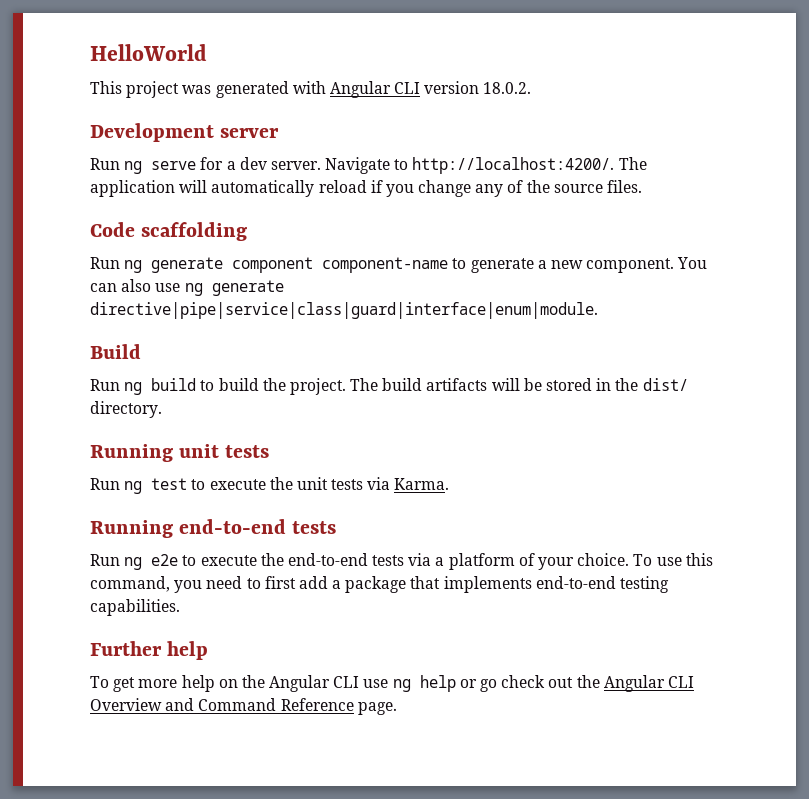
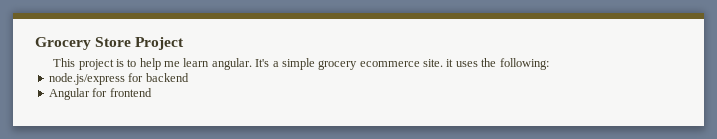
- HelloWorld
+ Grocery Store Project
- This project was generated with Angular CLI version 18.0.2.
- Development server
- Run ng serve for a dev server. Navigate to http://localhost:4200/. The application will automatically reload if you change any of the source files.
- Code scaffolding
- Run ng generate component component-name to generate a new component. You can also use ng generate directive|pipe|service|class|guard|interface|enum|module.
- Build
- Run ng build to build the project. The build artifacts will be stored in the dist/ directory.
- Running unit tests
- Run ng test to execute the unit tests via Karma.
- Running end-to-end tests
- Run ng e2e to execute the end-to-end tests via a platform of your choice. To use this command, you need to first add a package that implements end-to-end testing capabilities.
- Further help
- To get more help on the Angular CLI use ng help or go check out the Angular CLI Overview and Command Reference page.
+ This project is to help me learn angular. It's a simple grocery ecommerce site. it uses the following:
+ node.js/express for backend
+ Angular for frontend

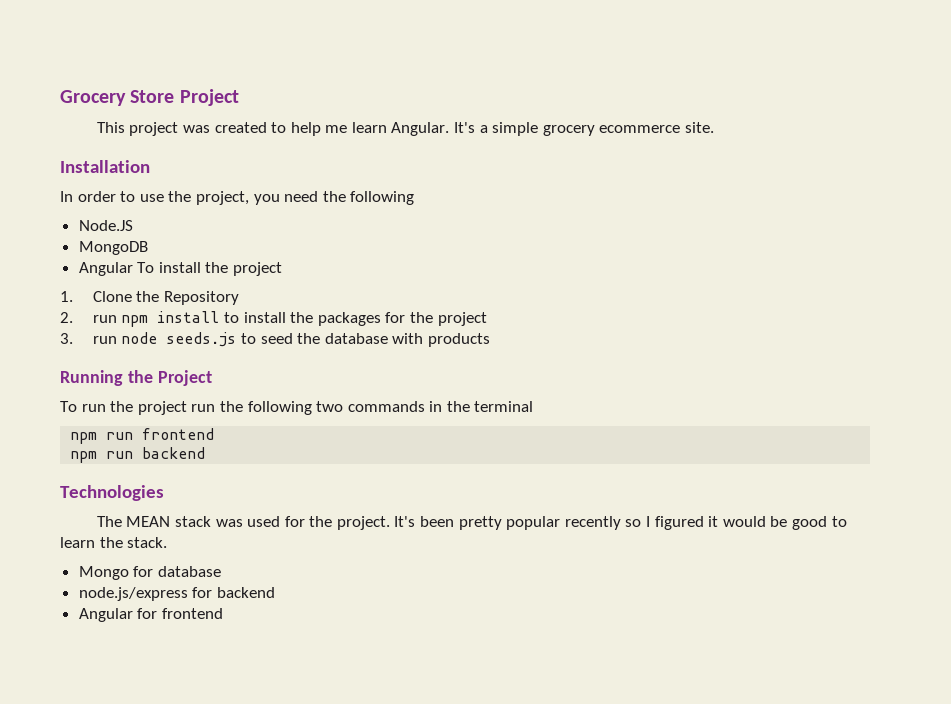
- This project is to help me learn angular.
+ This project was created to help me learn Angular.
- It's a simple grocery ecommerce site. it uses the following:
+ It's a simple grocery ecommerce site.
+ Installation
+ In order to use the project, you need the following
+ Node.JS
+ MongoDB
+ Angular To install the project
+ 1. Clone the Repository
+ 2. run npm install to install the packages for the project
+ 3. run node seeds.js to seed the database with products
+ Running the Project
+ To run the project run the following two commands in the terminal
+ npm run frontend
+ npm run backend
+ Technologies
+ The MEAN stack was used for the project. It's been pretty popular recently so I figured it would be good to learn the stack.
+ Mongo for database

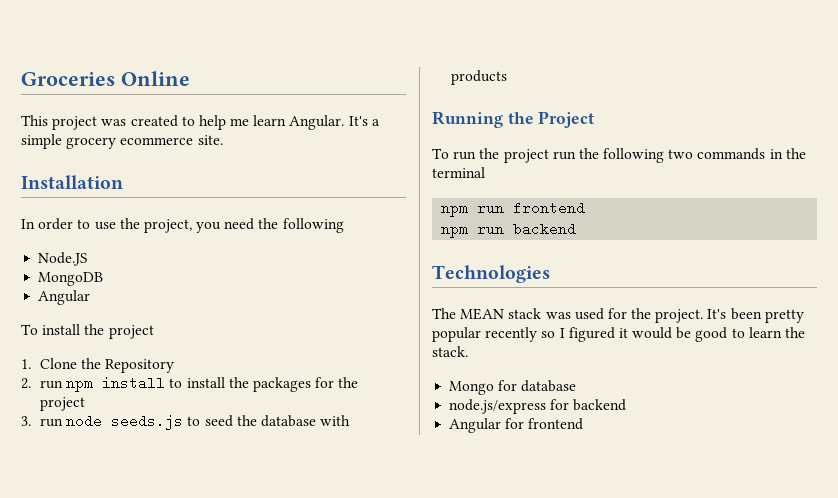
- Grocery Store Project
+ Groceries Online
  MongoDB
- Angular To install the project
+ Angular
+ To install the project

